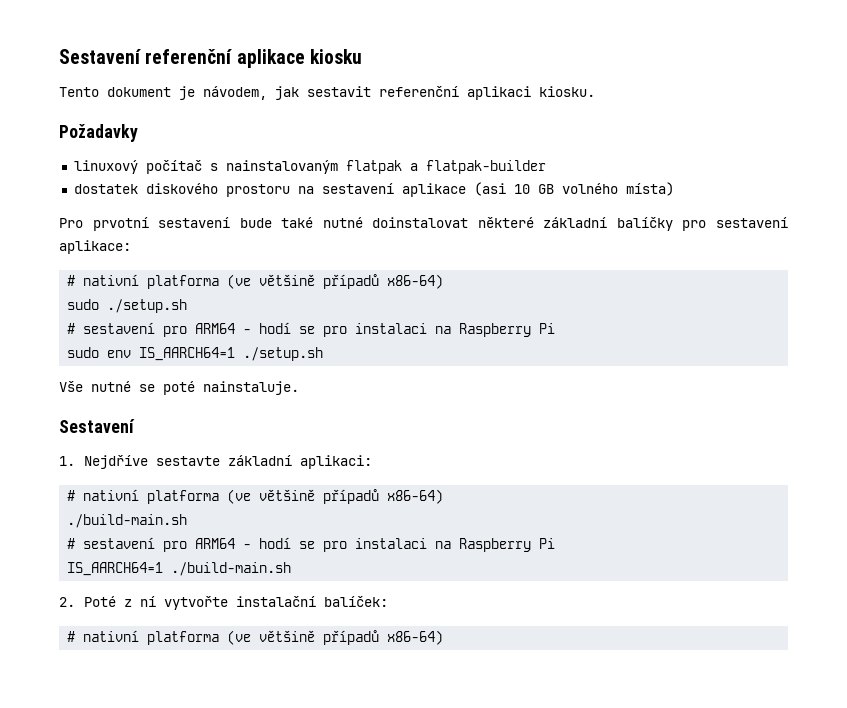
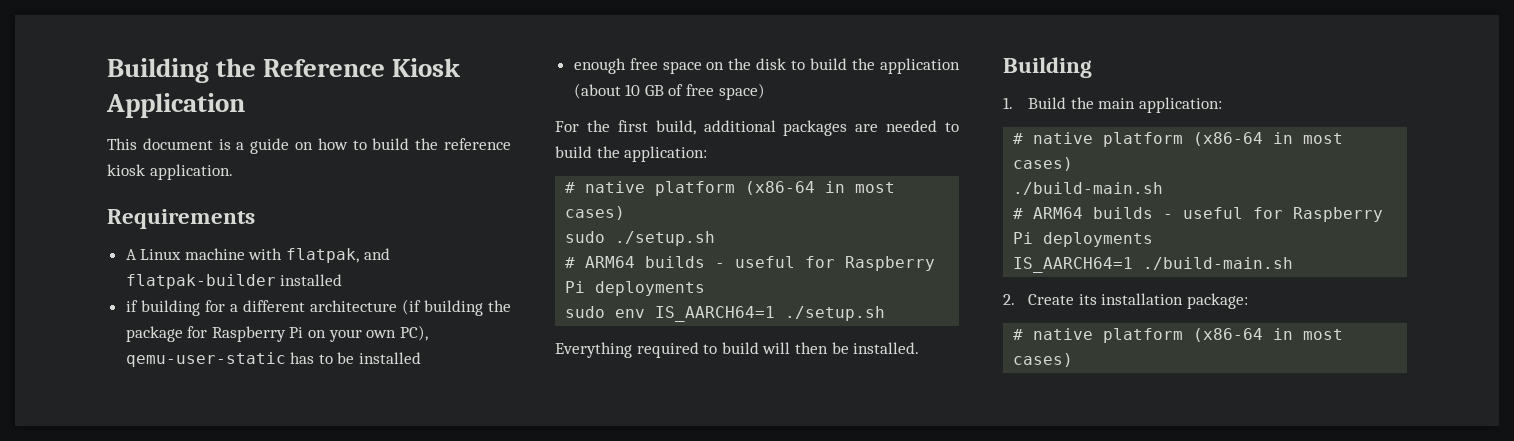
- Sestavení referenční aplikace kiosku
- Tento dokument je návodem, jak sestavit referenční aplikaci kiosku.
- Požadavky
- linuxový počítač s nainstalovaným flatpak a flatpak-builder
- dostatek diskového prostoru na sestavení aplikace (asi 10 GB volného místa)
- Pro prvotní sestavení bude také nutné doinstalovat některé základní balíčky pro sestavení aplikace:
- # nativní platforma (ve většině případů x86-64)
+ Building the Reference Kiosk Application
+ This document is a guide on how to build the reference kiosk application.
+ Requirements
+ A Linux machine with flatpak, and flatpak-builder installed
+ if building for a different architecture (if building the package for Raspberry Pi on your own PC), qemu-user-static has to be installed
+ enough free space on the disk to build the application (about 10 GB of free space)
+ For the first build, additional packages are needed to build the application:
+ # native platform (x86-64 in most cases)
  sudo ./setup.sh
- # sestavení pro ARM64 - hodí se pro instalaci na Raspberry Pi
+ # ARM64 builds - useful for Raspberry Pi deployments
- Vše nutné se poté nainstaluje.
- Sestavení
- 1. Nejdříve sestavte základní aplikaci:
- # nativní platforma (ve většině případů x86-64)
+ Everything required to build will then be installed.
+ Building
+ 1. Build the main application:
+ # native platform (x86-64 in most cases)
  ./build-main.sh
- # sestavení pro ARM64 - hodí se pro instalaci na Raspberry Pi
+ # ARM64 builds - useful for Raspberry Pi deployments
- 2. Poté z ní vytvořte instalační balíček:
- # nativní platforma (ve většině případů x86-64)
+ 2. Create its installation package:
+ # native platform (x86-64 in most cases)

